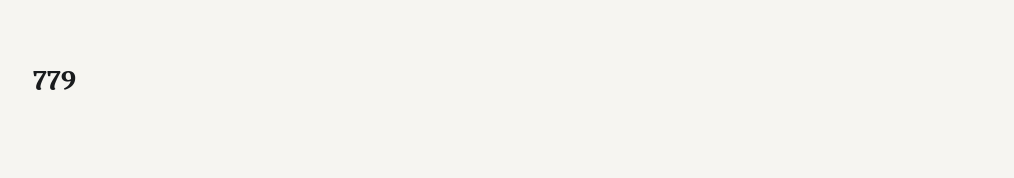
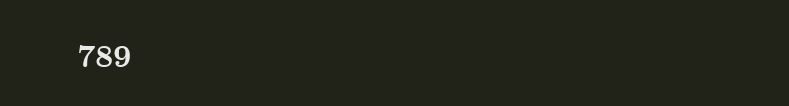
- 779
+ 789

